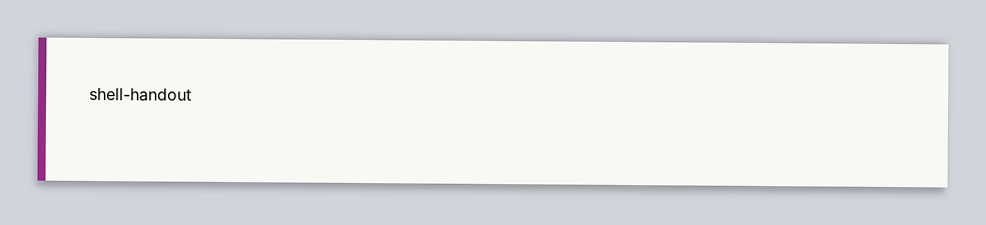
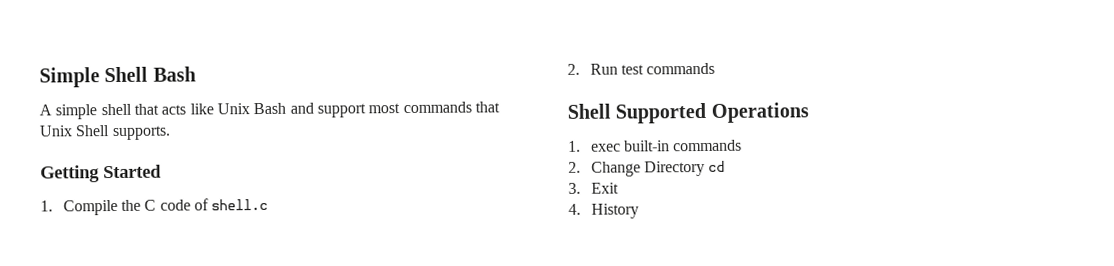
- shell-handout
+ Simple Shell Bash
+ A simple shell that acts like Unix Bash and support most commands that Unix Shell supports.
+ Getting Started
+ 1. Compile the C code of shell.c
+ 2. Run test commands
+ Shell Supported Operations
+ 1. exec built-in commands
+ 2. Change Directory cd
+ 3. Exit
+ 4. History

